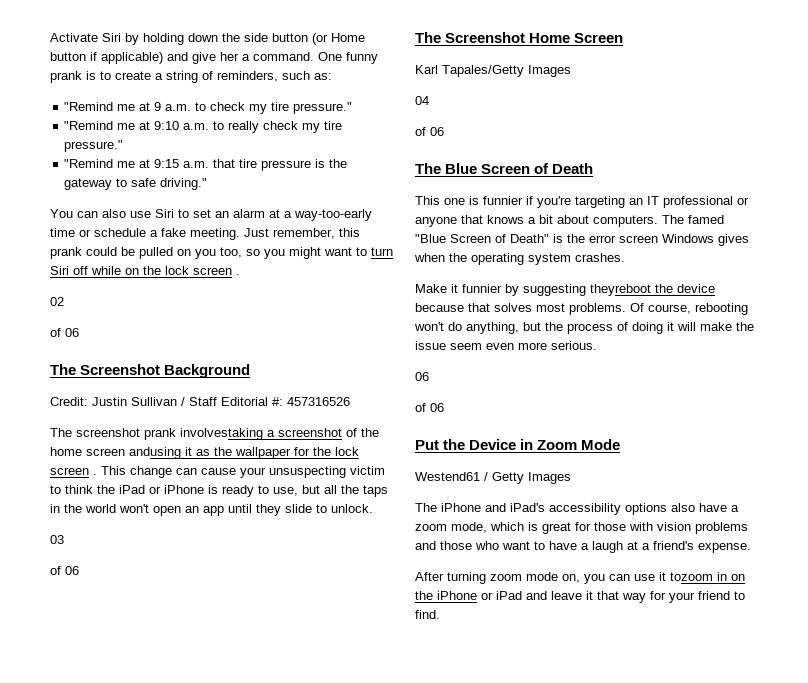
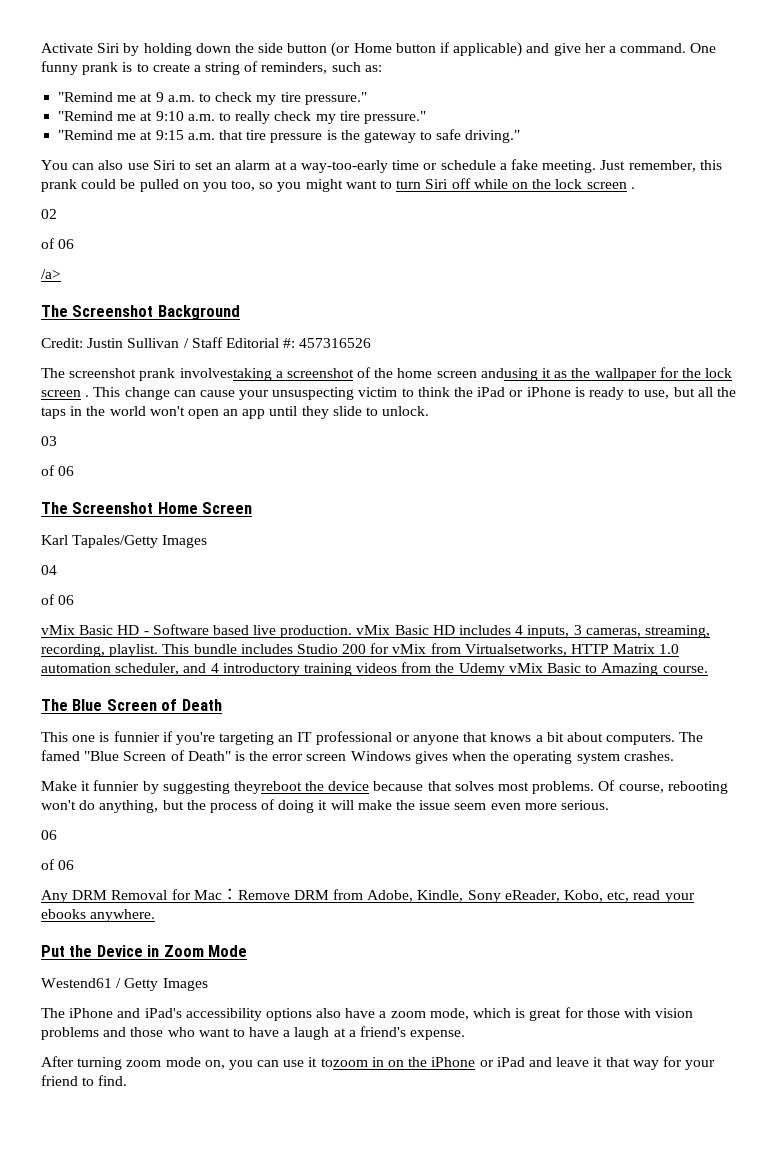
+ /a>
+ vMix Basic HD - Software based live production. vMix Basic HD includes 4 inputs, 3 cameras, streaming, recording, playlist. This bundle includes Studio 200 for vMix from Virtualsetworks, HTTP Matrix 1.0 automation scheduler, and 4 introductory training videos from the Udemy vMix Basic to Amazing course.
+ Any DRM Removal for Mac：Remove DRM from Adobe, Kindle, Sony eReader, Kobo, etc, read your ebooks anywhere.

